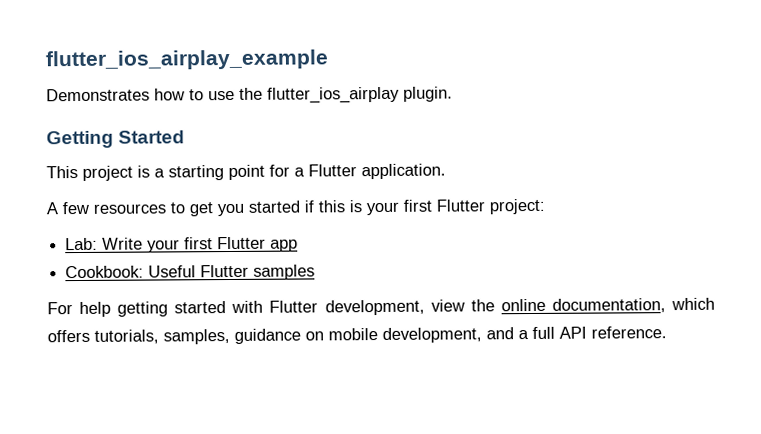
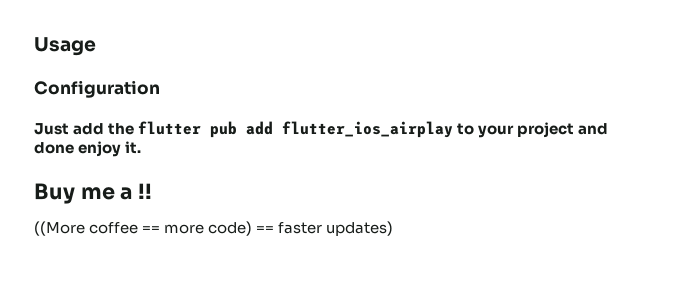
- flutter_ios_airplay_example
- Demonstrates how to use the flutter_ios_airplay plugin.
- Getting Started
- This project is a starting point for a Flutter application.
- A few resources to get you started if this is your first Flutter project:
- Lab: Write your first Flutter app
- Cookbook: Useful Flutter samples
- For help getting started with Flutter development, view the online documentation, which offers tutorials, samples, guidance on mobile development, and a full API reference.
+ Usage
+ Configuration
+ Just add the flutter pub add flutter_ios_airplay to your project and done enjoy it.
+ Buy me a !!
+ ((More coffee == more code) == faster updates)

